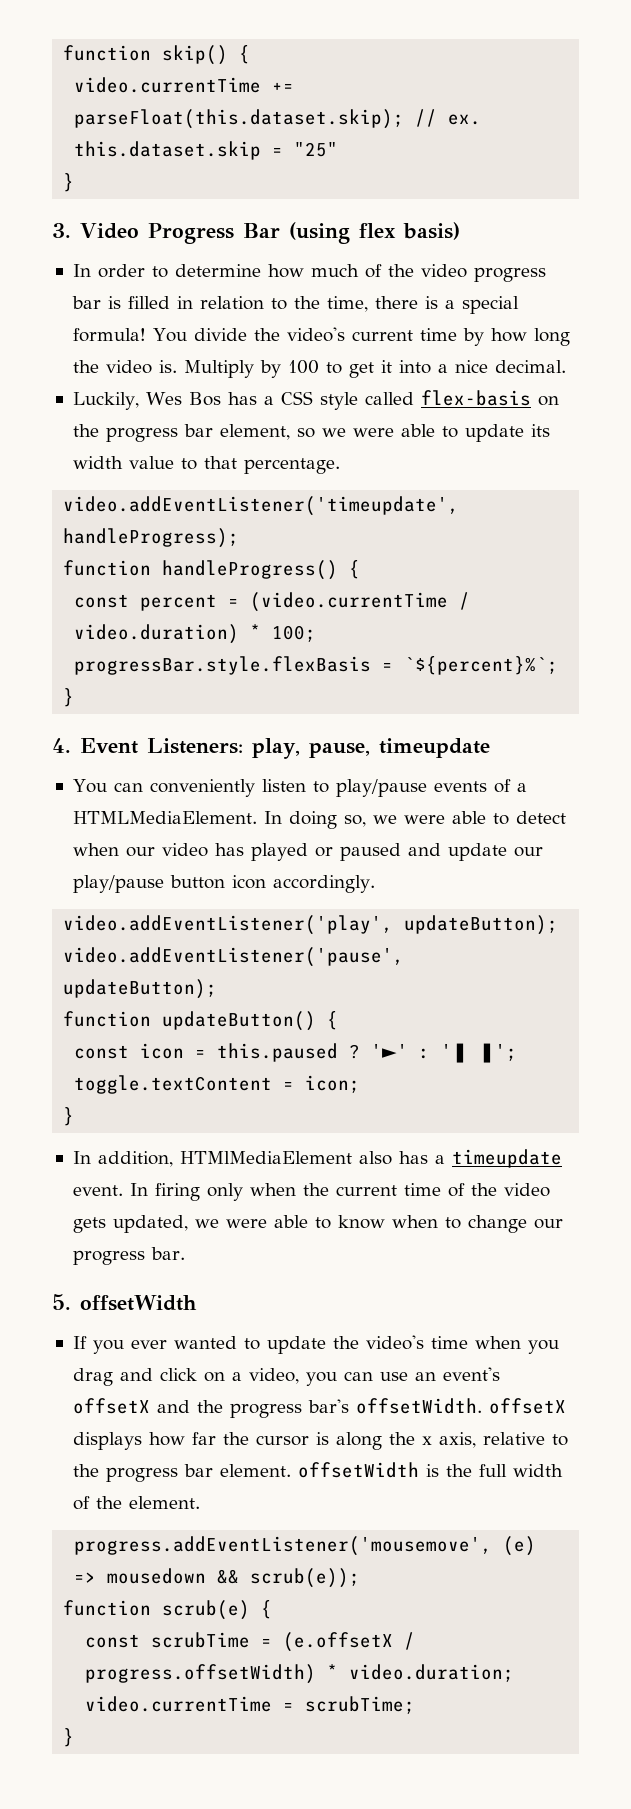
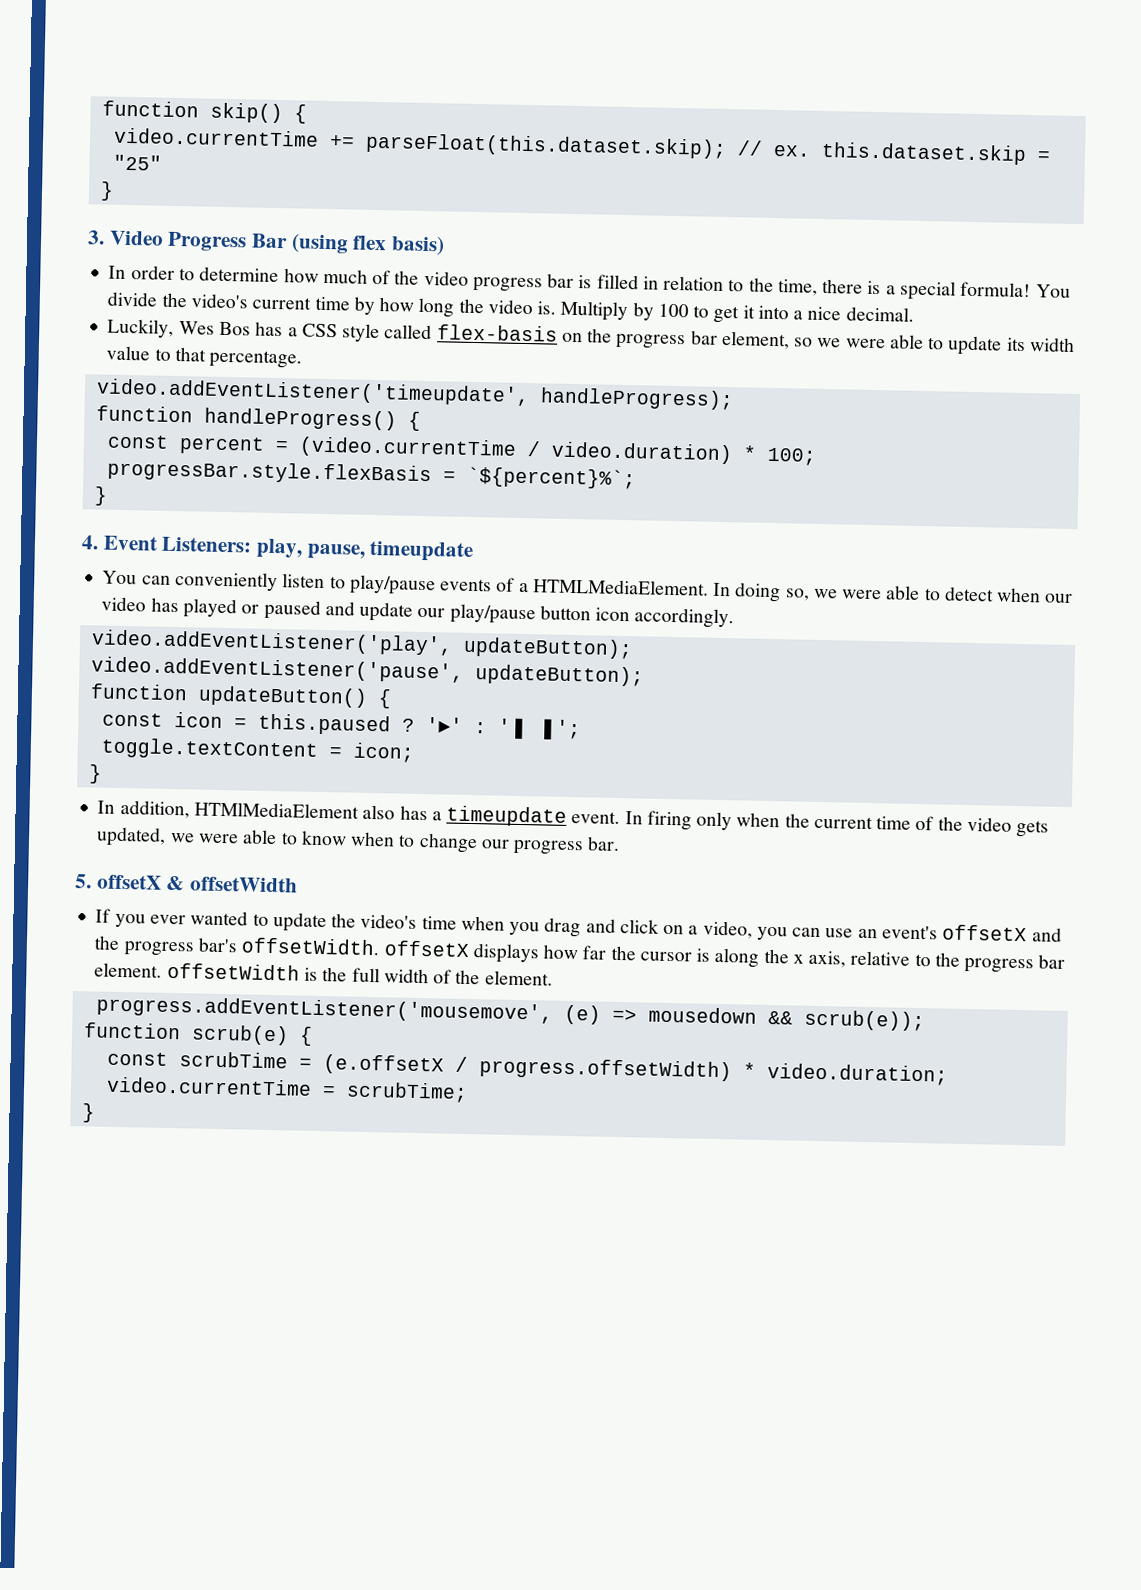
- 5. offsetWidth
+ 5. offsetX & offsetWidth

